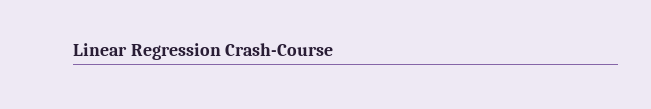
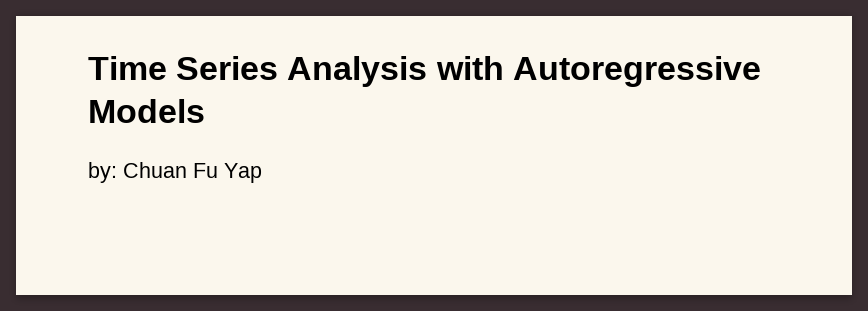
- Linear Regression Crash-Course
+ Time Series Analysis with Autoregressive Models
+ by: Chuan Fu Yap

